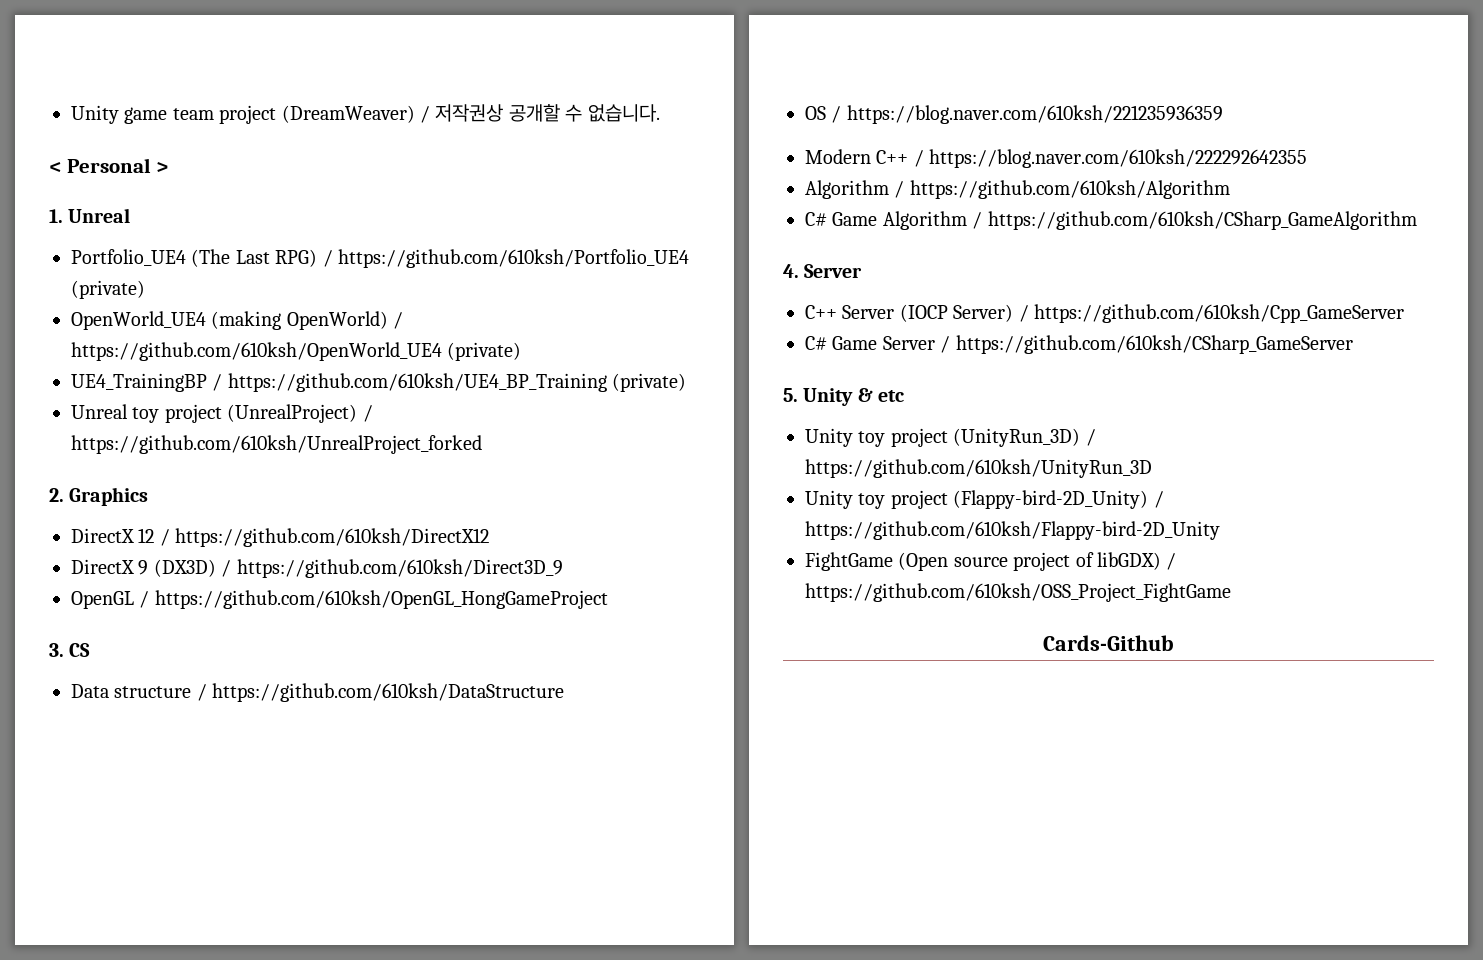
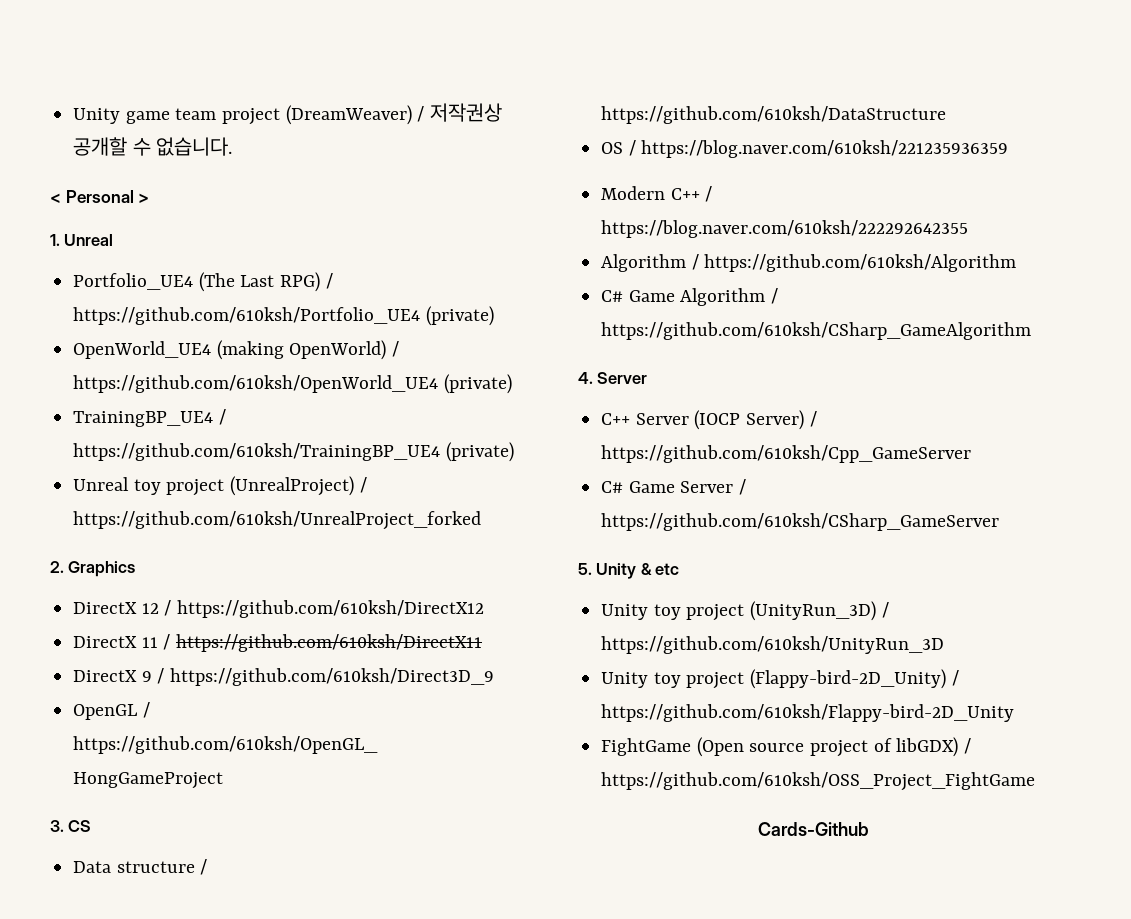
- UE4_TrainingBP / https://github.com/610ksh/UE4_BP_Training (private)
+ TrainingBP_UE4 / https://github.com/610ksh/TrainingBP_UE4 (private)
+ DirectX 11 / https://github.com/610ksh/DirectX11
- DirectX 9 (DX3D) / https://github.com/610ksh/Direct3D_9
+ DirectX 9 / https://github.com/610ksh/Direct3D_9

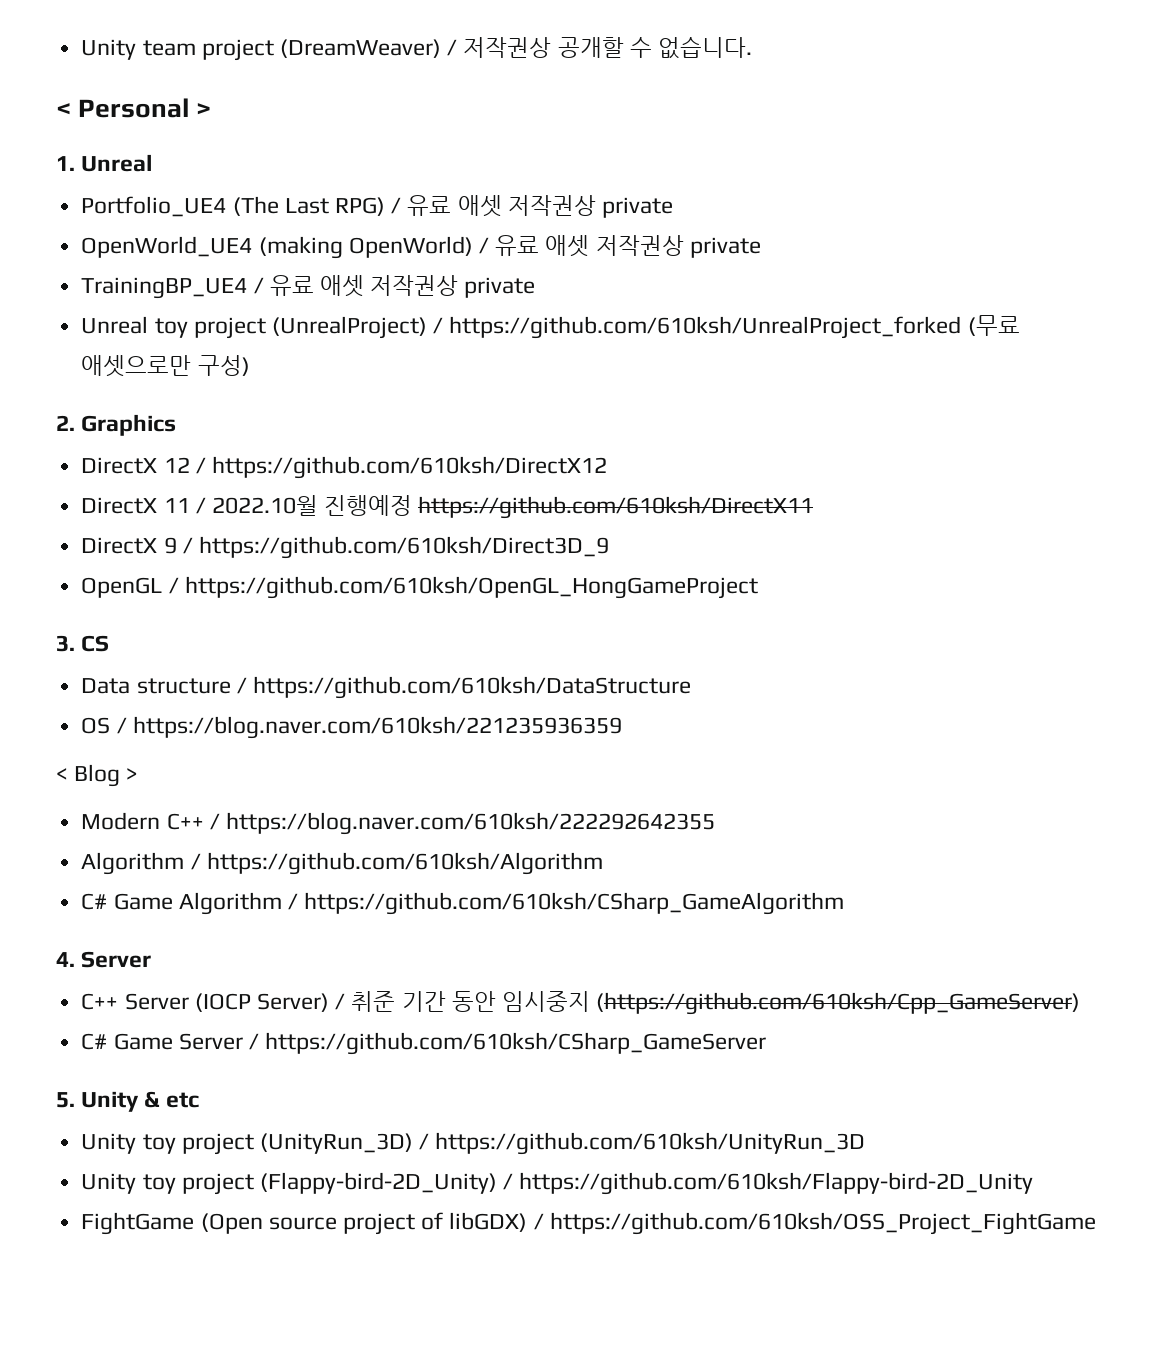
- Unity game team project (DreamWeaver) / 저작권상 공개할 수 없습니다.
+ Unity team project (DreamWeaver) / 저작권상 공개할 수 없습니다.
- Portfolio_UE4 (The Last RPG) / https://github.com/610ksh/Portfolio_UE4 (private)
+ Portfolio_UE4 (The Last RPG) / 유료 애셋 저작권상 private
- OpenWorld_UE4 (making OpenWorld) / https://github.com/610ksh/OpenWorld_UE4 (private)
- TrainingBP_UE4 / https://github.com/610ksh/TrainingBP_UE4 (private)
+ OpenWorld_UE4 (making OpenWorld) / 유료 애셋 저작권상 private
+ TrainingBP_UE4 / 유료 애셋 저작권상 private
- Unreal toy project (UnrealProject) / https://github.com/610ksh/UnrealProject_forked
+ Unreal toy project (UnrealProject) / https://github.com/610ksh/UnrealProject_forked (무료 애셋으로만 구성)
- DirectX 11 / https://github.com/610ksh/DirectX11
+ DirectX 11 / 2022.10월 진행예정 https://github.com/610ksh/DirectX11
+ < Blog >
- C++ Server (IOCP Server) / https://github.com/610ksh/Cpp_GameServer
+ C++ Server (IOCP Server) / 취준 기간 동안 임시중지 (https://github.com/610ksh/Cpp_GameServer)
- Cards-Github

